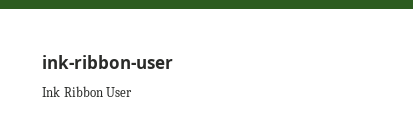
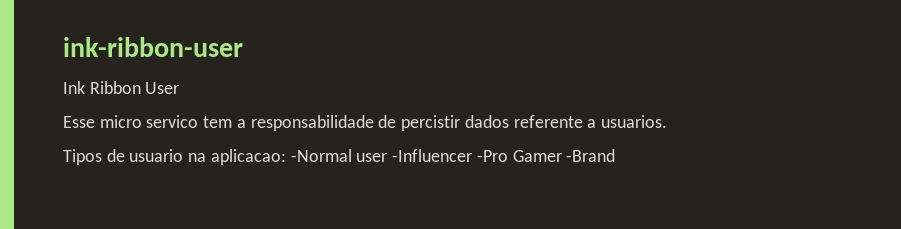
+ Esse micro servico tem a responsabilidade de percistir dados referente a usuarios.
+ Tipos de usuario na aplicacao: -Normal user -Influencer -Pro Gamer -Brand

